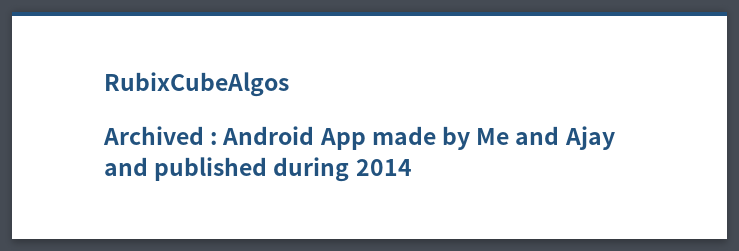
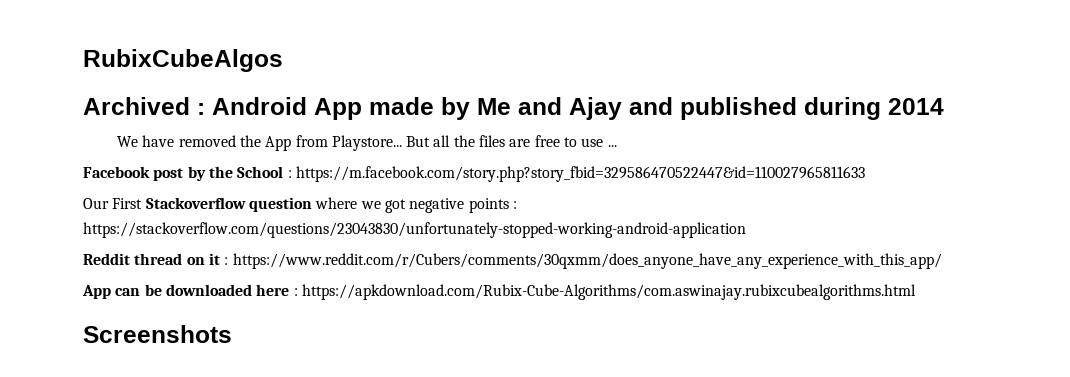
+ We have removed the App from Playstore... But all the files are free to use ...
+ Facebook post by the School : https://m.facebook.com/story.php?story_fbid=329586470522447&id=110027965811633
+ Our First Stackoverflow question where we got negative points : https://stackoverflow.com/questions/23043830/unfortunately-stopped-working-android-application
+ Reddit thread on it : https://www.reddit.com/r/Cubers/comments/30qxmm/does_anyone_have_any_experience_with_this_app/
+ App can be downloaded here : https://apkdownload.com/Rubix-Cube-Algorithms/com.aswinajay.rubixcubealgorithms.html
+ Screenshots

